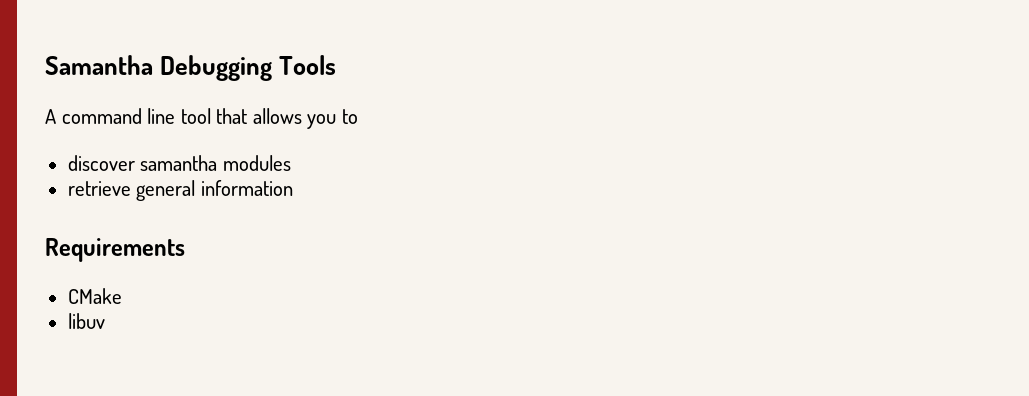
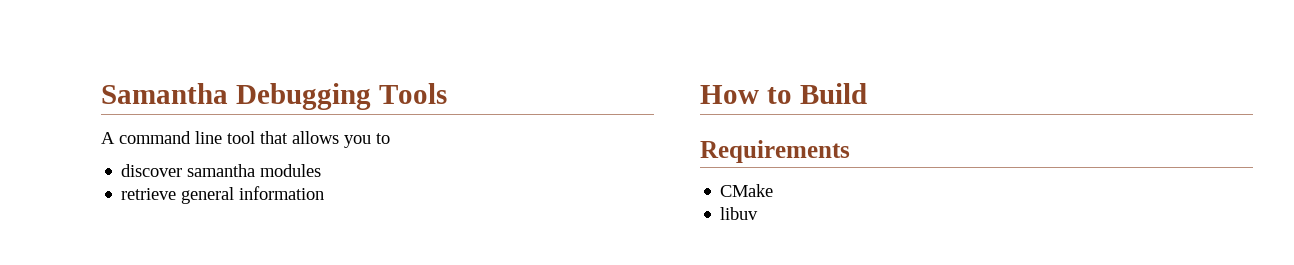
+ How to Build

